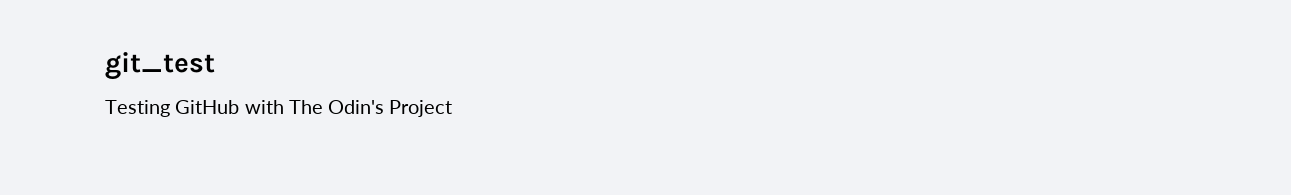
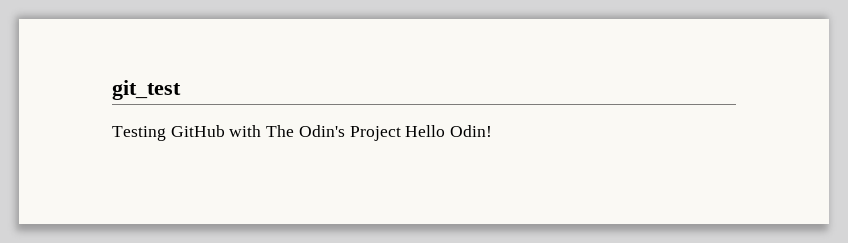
- Testing GitHub with The Odin's Project
+ Testing GitHub with The Odin's Project Hello Odin!

